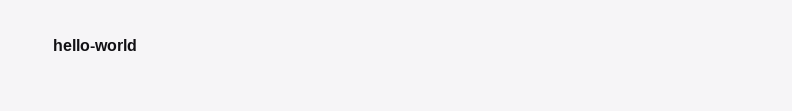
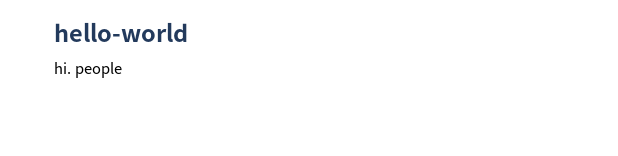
+ hi. people

